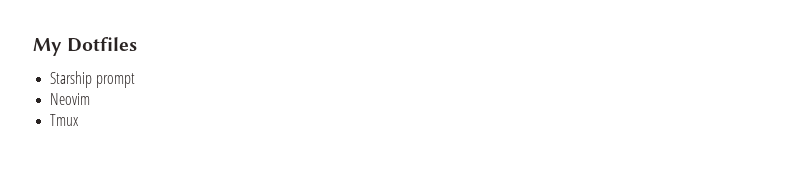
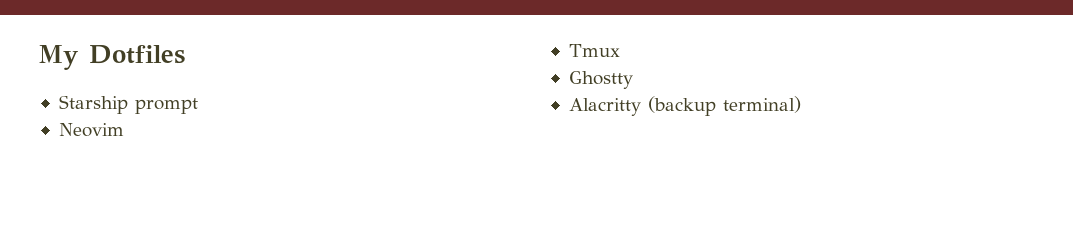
+ Ghostty
+ Alacritty (backup terminal)

